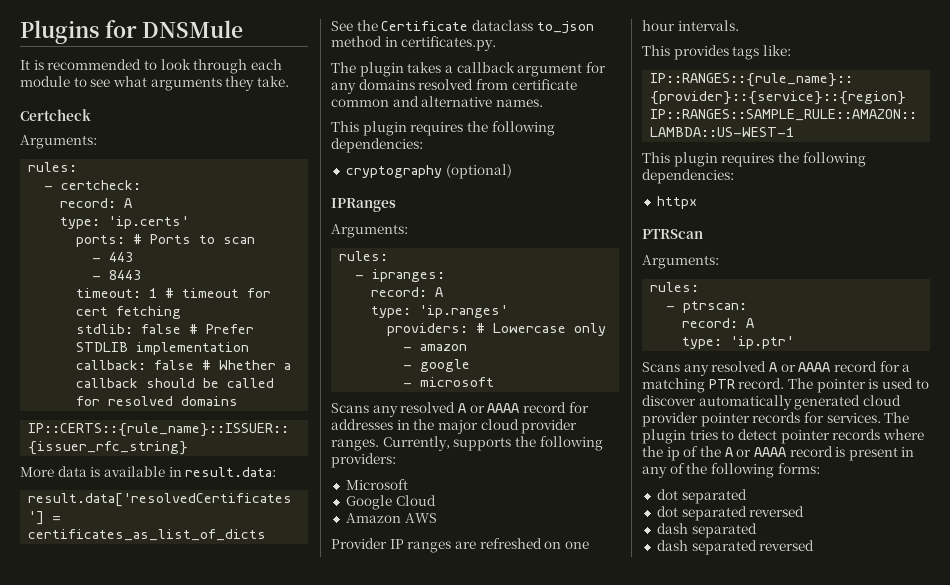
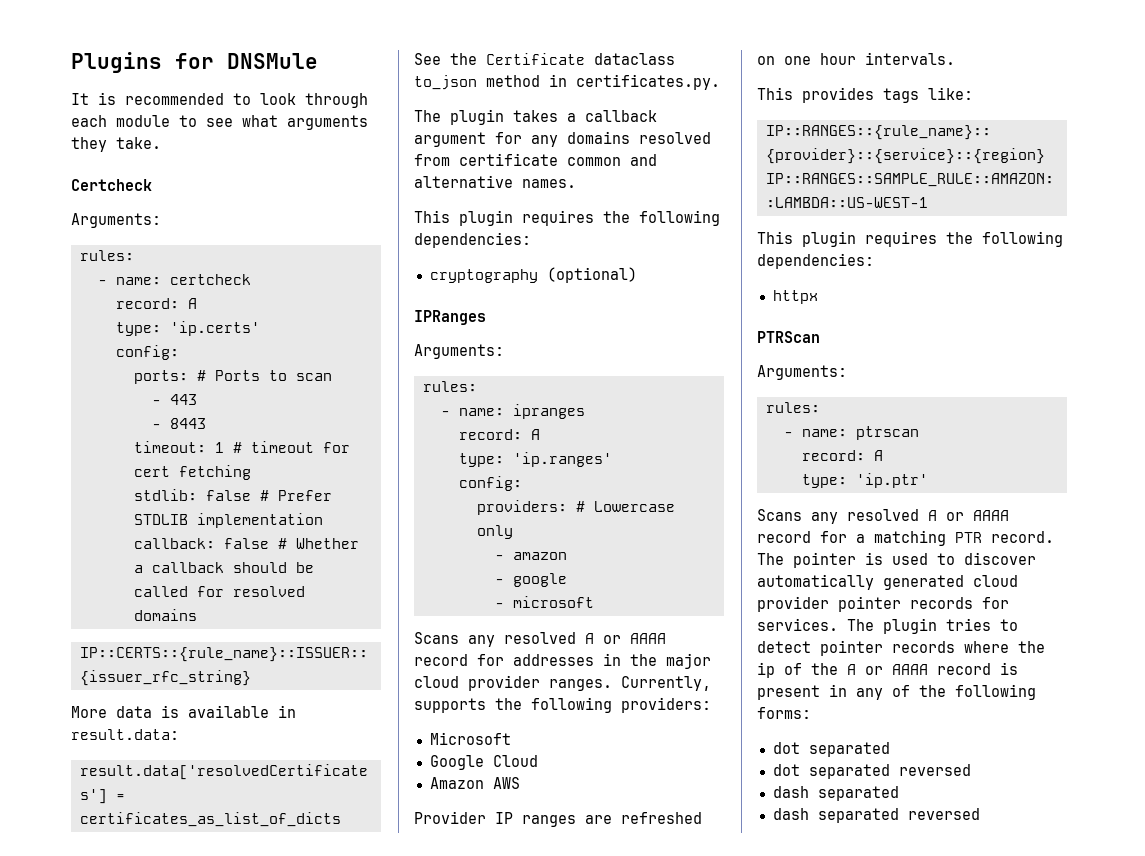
- - certcheck:
+ - name: certcheck
  type: 'ip.certs'
+ config:
- - ipranges:
+ - name: ipranges
  type: 'ip.ranges'
+ config:
- - ptrscan:
+ - name: ptrscan

